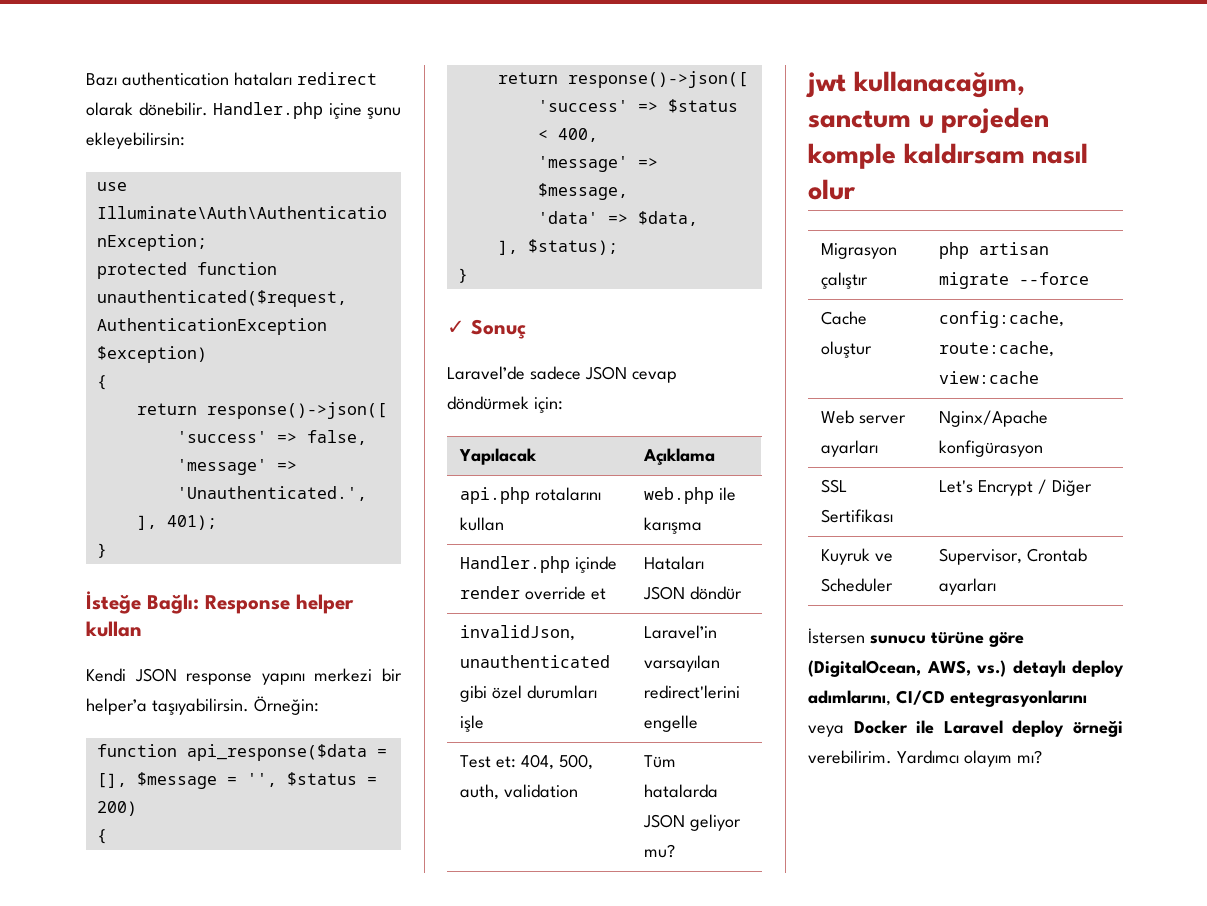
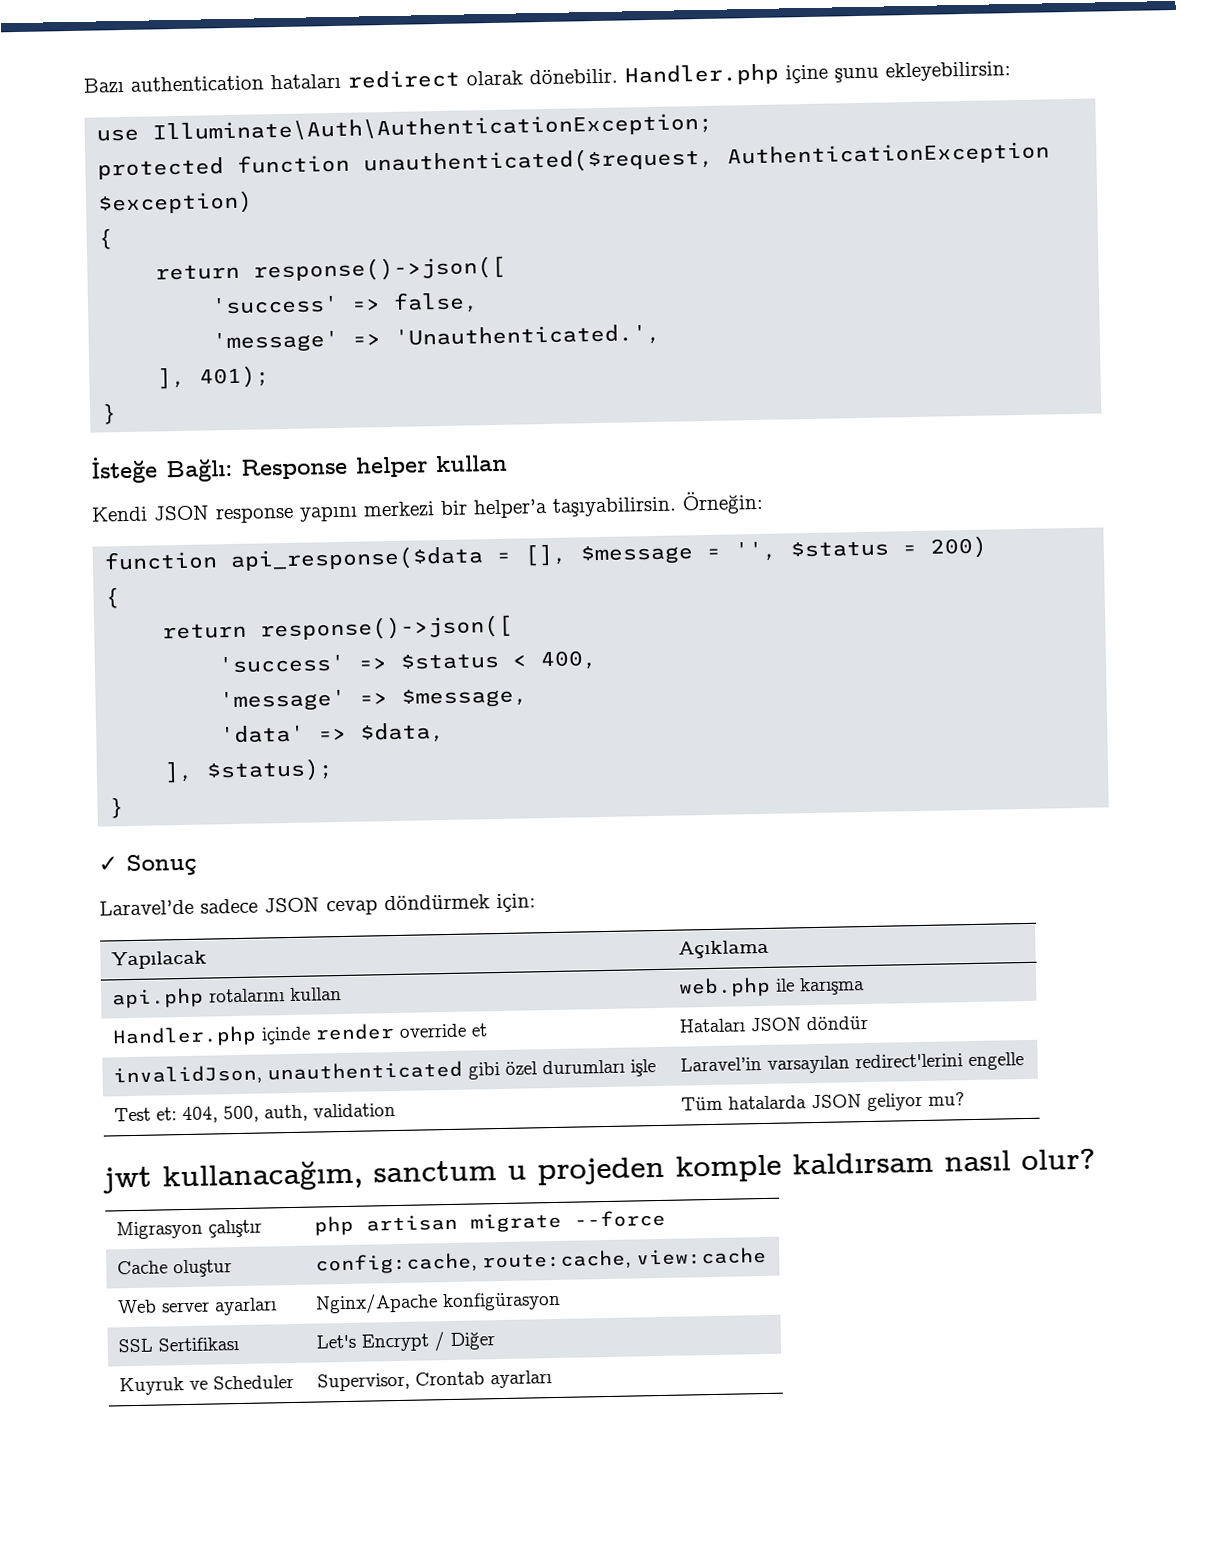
- jwt kullanacağım, sanctum u projeden komple kaldırsam nasıl olur
+ jwt kullanacağım, sanctum u projeden komple kaldırsam nasıl olur?
- İstersen sunucu türüne göre (DigitalOcean, AWS, vs.) detaylı deploy adımlarını, CI/CD entegrasyonlarını veya Docker ile Laravel deploy örneği verebilirim. Yardımcı olayım mı?

